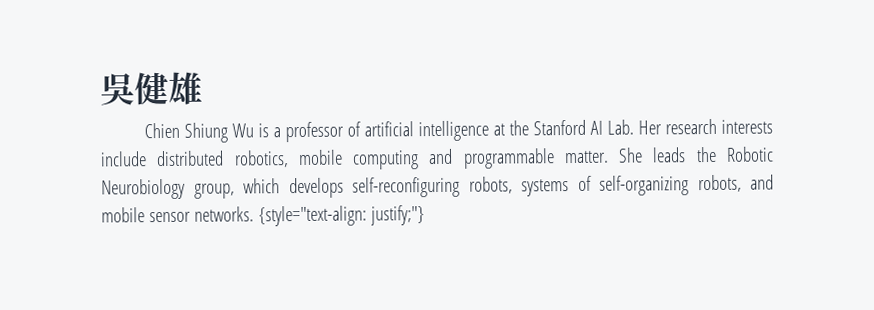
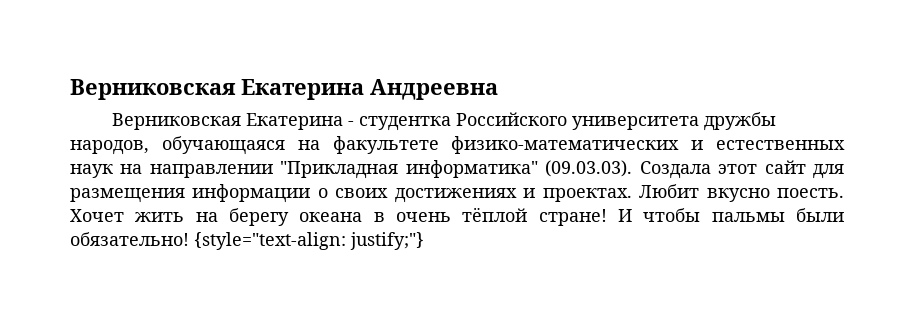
- 吳健雄
- Chien Shiung Wu is a professor of artificial intelligence at the Stanford AI Lab. Her research interests include distributed robotics, mobile computing and programmable matter. She leads the Robotic Neurobiology group, which develops self-reconfiguring robots, systems of self-organizing robots, and mobile sensor networks.
+ Верниковская Екатерина Андреевна
+ Верниковская Екатерина - студентка Российского университета дружбы народов, обучающаяся на факультете физико-математических и естественных наук на направлении "Прикладная информатика" (09.03.03). Создала этот сайт для размещения информации о своих достижениях и проектах. Любит вкусно поесть. Хочет жить на берегу океана в очень тёплой стране! И чтобы пальмы были обязательно!

